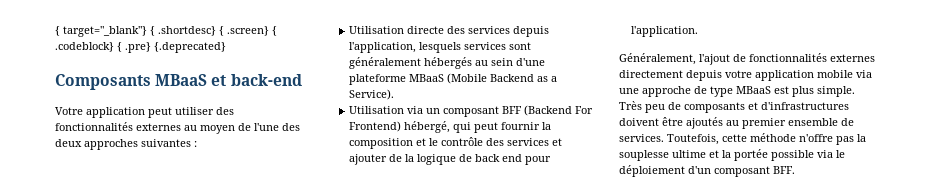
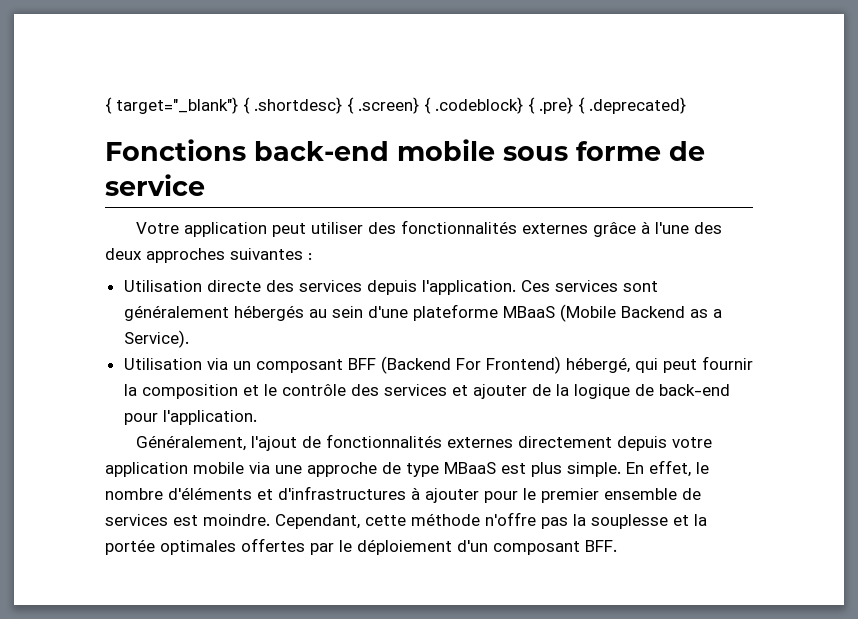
- { target="_blank"} { .shortdesc} { .screen} { .codeblock} { .pre} {.deprecated}
- Composants MBaaS et back-end
+ { target="_blank"} { .shortdesc} { .screen} { .codeblock} { .pre} { .deprecated}
+ Fonctions back-end mobile sous forme de service
- Votre application peut utiliser des fonctionnalités externes au moyen de l'une des deux approches suivantes :
+ Votre application peut utiliser des fonctionnalités externes grâce à l'une des deux approches suivantes :
- Utilisation directe des services depuis l'application, lesquels services sont généralement hébergés au sein d'une plateforme MBaaS (Mobile Backend as a Service).
+ Utilisation directe des services depuis l'application. Ces services sont généralement hébergés au sein d'une plateforme MBaaS (Mobile Backend as a Service).
- Utilisation via un composant BFF (Backend For Frontend) hébergé, qui peut fournir la composition et le contrôle des services et ajouter de la logique de back end pour l'application.
+ Utilisation via un composant BFF (Backend For Frontend) hébergé, qui peut fournir la composition et le contrôle des services et ajouter de la logique de back-end pour l'application.
- Très peu de composants et d'infrastructures doivent être ajoutés au premier ensemble de services. Toutefois, cette méthode n'offre pas la souplesse ultime et la portée possible via le déploiement d'un composant BFF.
+ En effet, le nombre d'éléments et d'infrastructures à ajouter pour le premier ensemble de services est moindre. Cependant, cette méthode n'offre pas la souplesse et la portée optimales offertes par le déploiement d'un composant BFF.

